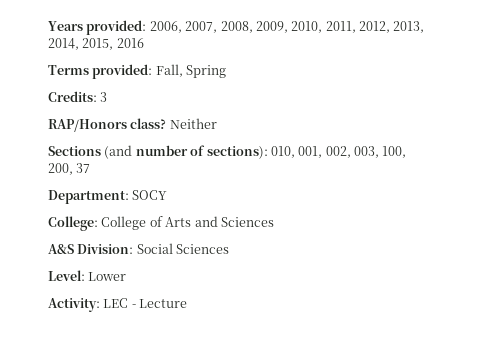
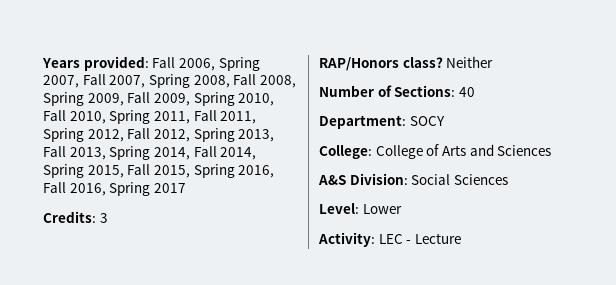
- Years provided: 2006, 2007, 2008, 2009, 2010, 2011, 2012, 2013, 2014, 2015, 2016
- Terms provided: Fall, Spring
+ Years provided: Fall 2006, Spring 2007, Fall 2007, Spring 2008, Fall 2008, Spring 2009, Fall 2009, Spring 2010, Fall 2010, Spring 2011, Fall 2011, Spring 2012, Fall 2012, Spring 2013, Fall 2013, Spring 2014, Fall 2014, Spring 2015, Fall 2015, Spring 2016, Fall 2016, Spring 2017
- Sections (and number of sections): 010, 001, 002, 003, 100, 200, 37
+ Number of Sections: 40

